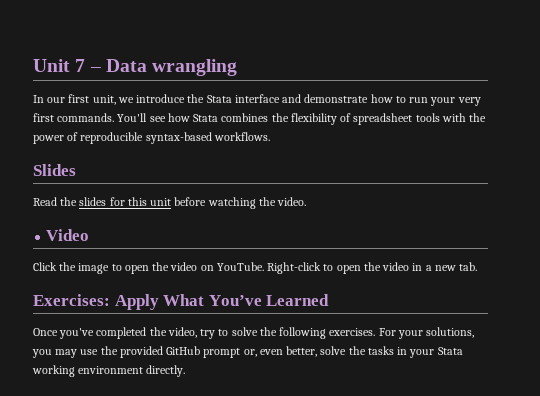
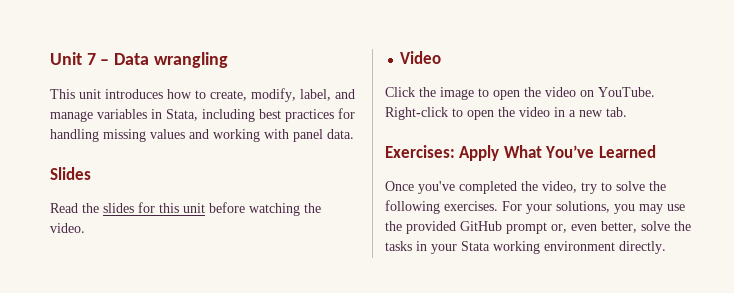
- In our first unit, we introduce the Stata interface and demonstrate how to run your very first commands. You'll see how Stata combines the flexibility of spreadsheet tools with the power of reproducible syntax-based workflows.
+ This unit introduces how to create, modify, label, and manage variables in Stata, including best practices for handling missing values and working with panel data.

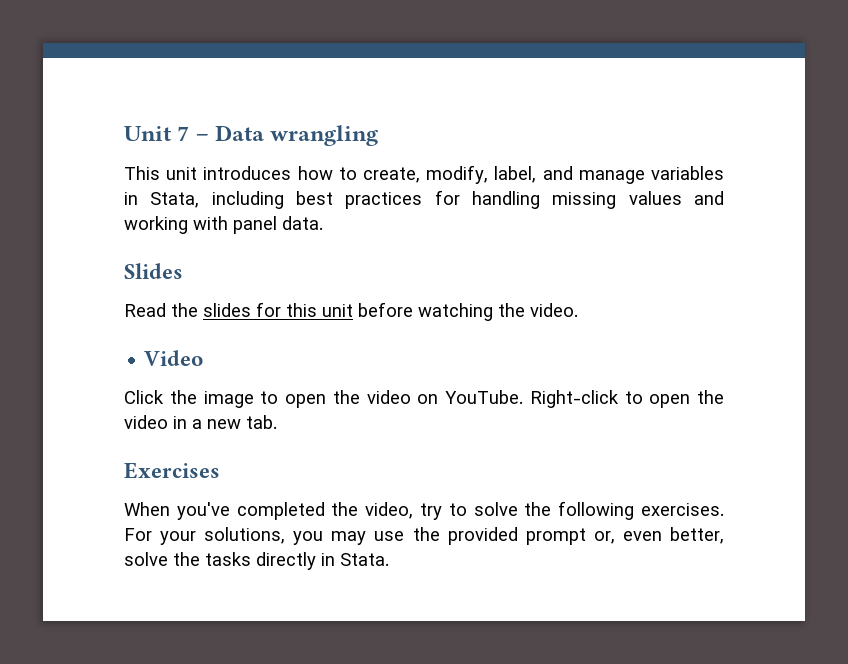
- Exercises: Apply What You’ve Learned
- Once you've completed the video, try to solve the following exercises.
+ Exercises
+ When you've completed the video, try to solve the following exercises.
- For your solutions, you may use the provided GitHub prompt or, even better, solve the tasks in your Stata working environment directly.
+ For your solutions, you may use the provided prompt or, even better, solve the tasks directly in Stata.

